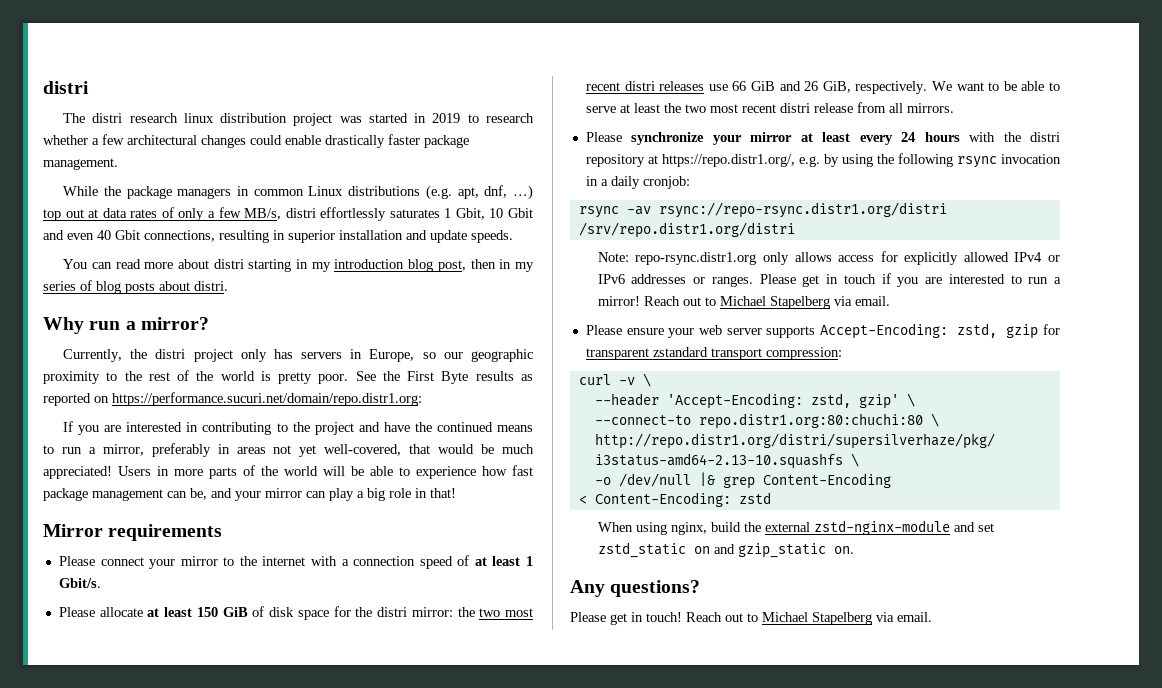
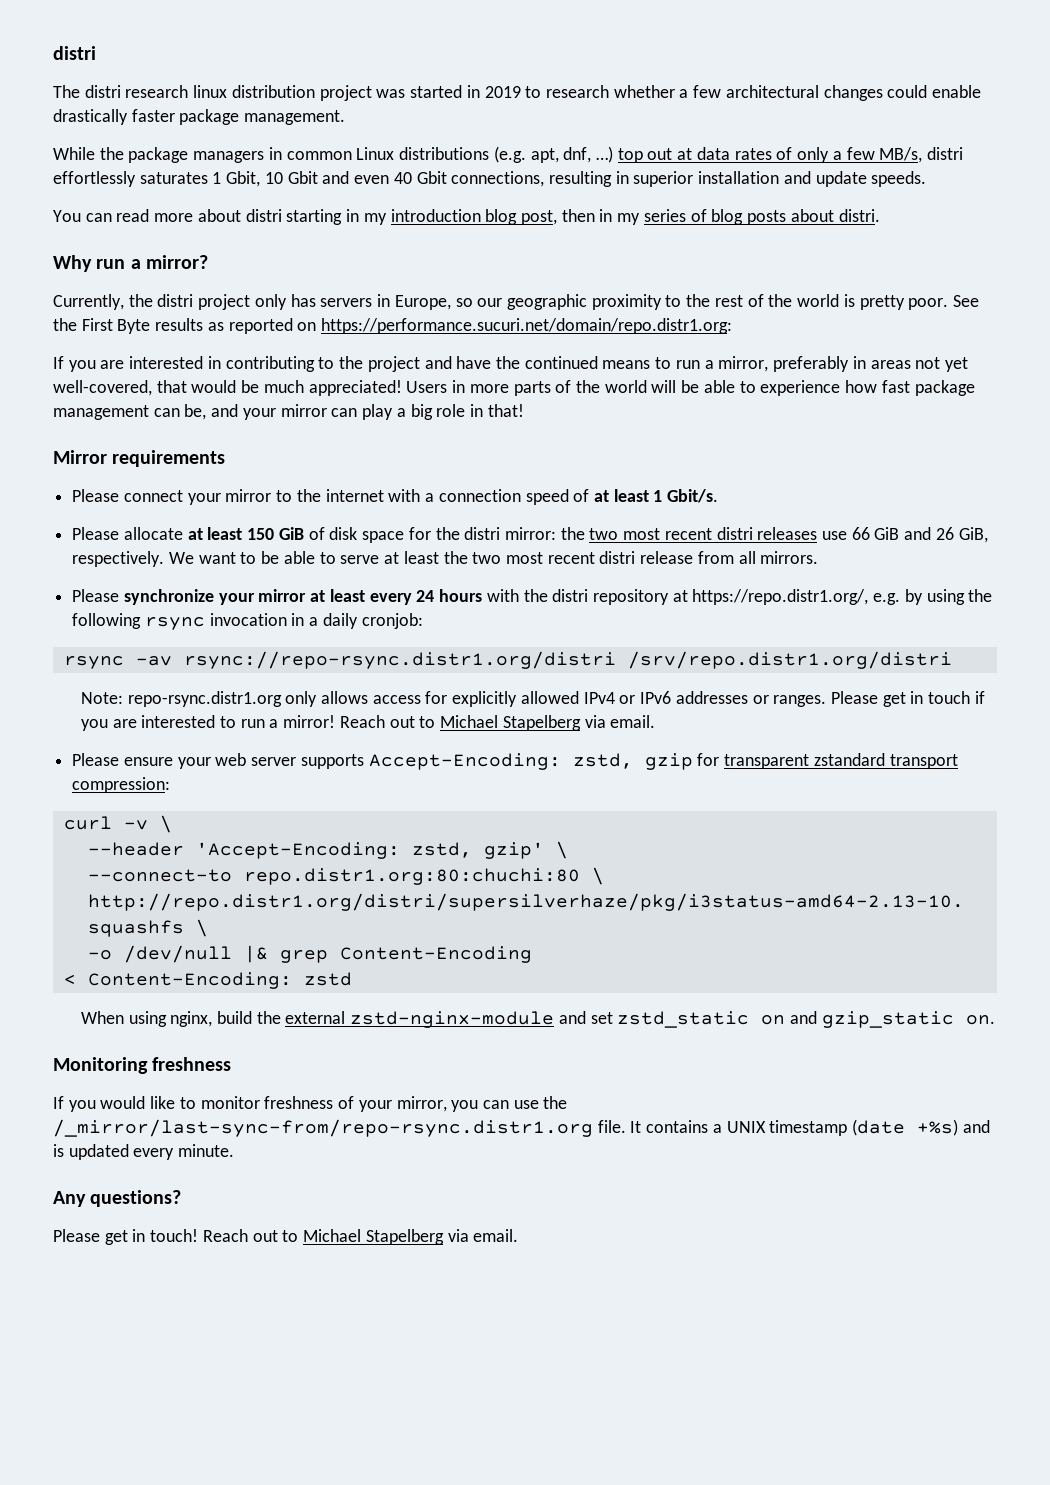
+ Monitoring freshness
+ If you would like to monitor freshness of your mirror, you can use the /_mirror/last-sync-from/repo-rsync.distr1.org file. It contains a UNIX timestamp (date +%s) and is updated every minute.

